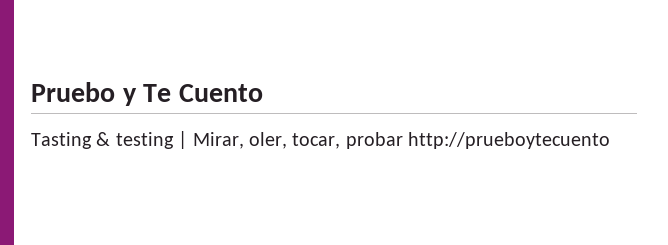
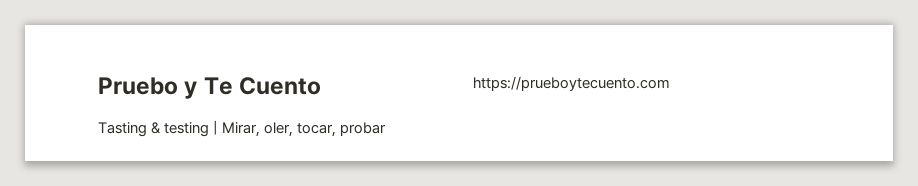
- Tasting & testing | Mirar, oler, tocar, probar http://prueboytecuento
+ Tasting & testing | Mirar, oler, tocar, probar https://prueboytecuento.com

